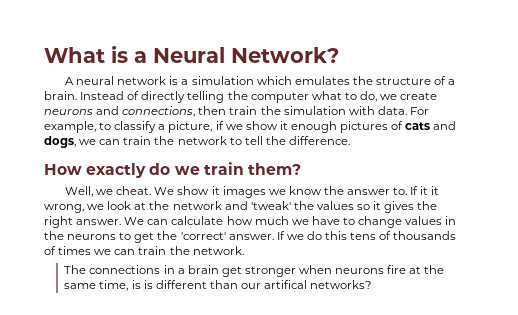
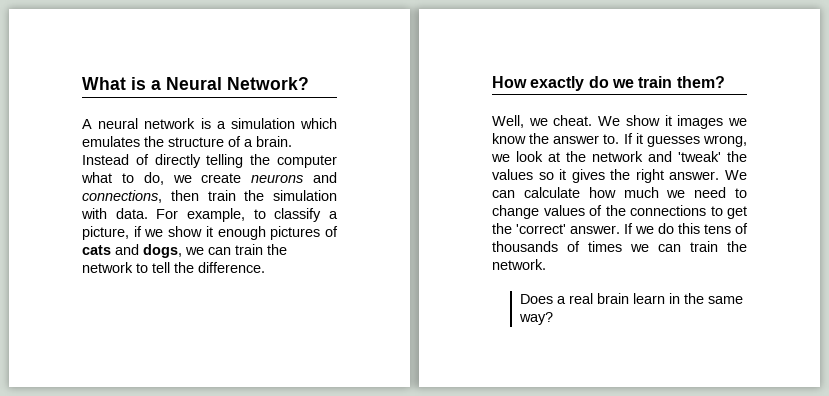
- If it it wrong, we look at the network and 'tweak' the values so it gives the right answer.
+ If it guesses wrong, we look at the network and 'tweak' the values so it gives the right answer.
- We can calculate how much we have to change values in the neurons to get the 'correct' answer.
+ We can calculate how much we need to change values of the connections to get the 'correct' answer.
- The connections in a brain get stronger when neurons fire at the same time, is is different than our artifical networks?
+ Does a real brain learn in the same way?

